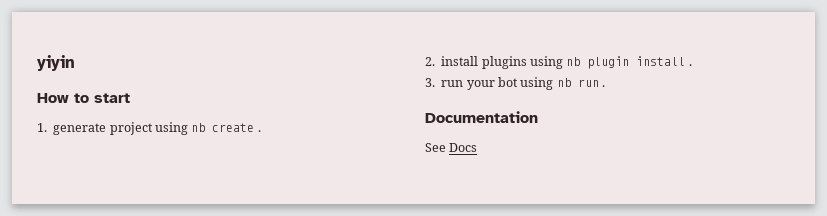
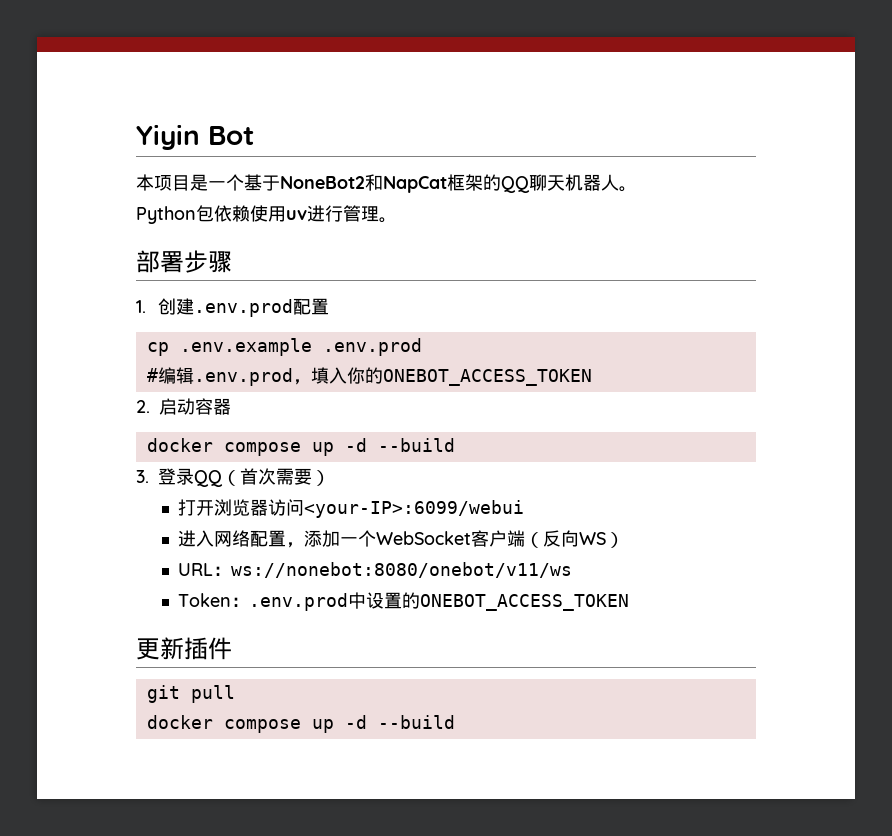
- yiyin
- How to start
- 1. generate project using nb create .
- 2. install plugins using nb plugin install .
- 3. run your bot using nb run .
- Documentation
- See Docs
+ Yiyin Bot
+ 本项目是一个基于NoneBot2和NapCat框架的QQ聊天机器人。
+ Python包依赖使用uv进行管理。
+ 部署步骤
+ 1.创建.env.prod配置
+ cp .env.example .env.prod
+ #编辑.env.prod，填入你的ONEBOT_ACCESS_TOKEN
+ 2.启动容器
+ docker compose up -d --build
+ 3.登录QQ（首次需要）
+ 打开浏览器访问<your-IP>:6099/webui
+ 进入网络配置，添加一个WebSocket客户端（反向WS）
+ URL：ws://nonebot:8080/onebot/v11/ws
+ Token：.env.prod中设置的ONEBOT_ACCESS_TOKEN
+ 更新插件
+ git pull
+ docker compose up -d --build

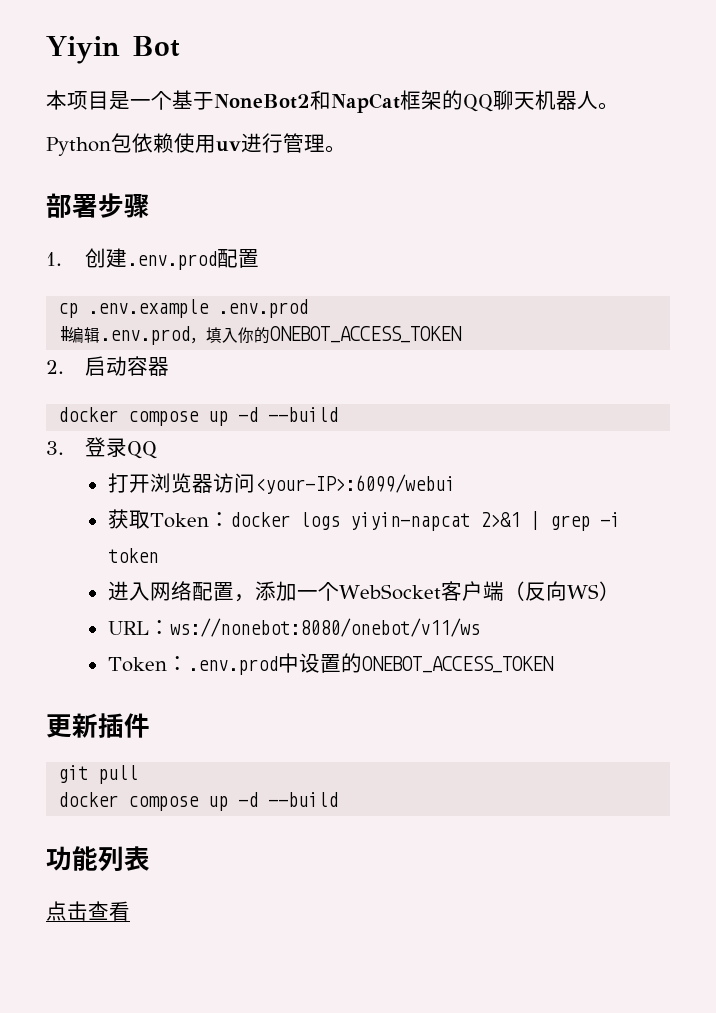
- 3.登录QQ（首次需要）
+ 3.登录QQ
+ 获取Token：docker logs yiyin-napcat 2>&1 | grep -i token
+ 功能列表
+ 点击查看

